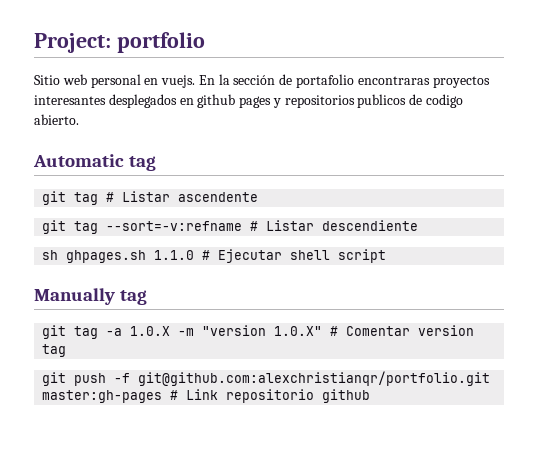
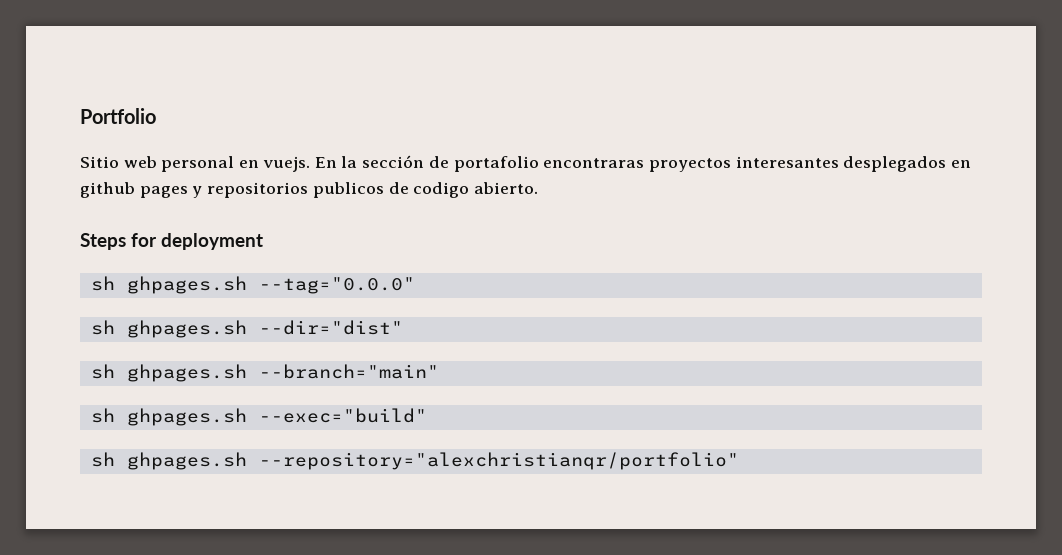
- Project: portfolio
+ Portfolio
- Automatic tag
- git tag # Listar ascendente
- git tag --sort=-v:refname # Listar descendiente
- sh ghpages.sh 1.1.0 # Ejecutar shell script
- Manually tag
- git tag -a 1.0.X -m "version 1.0.X" # Comentar version tag
- git push -f git@github.com:alexchristianqr/portfolio.git master:gh-pages # Link repositorio github
+ Steps for deployment
+ sh ghpages.sh --tag="0.0.0"
+ sh ghpages.sh --dir="dist"
+ sh ghpages.sh --branch="main"
+ sh ghpages.sh --exec="build"
+ sh ghpages.sh --repository="alexchristianqr/portfolio"

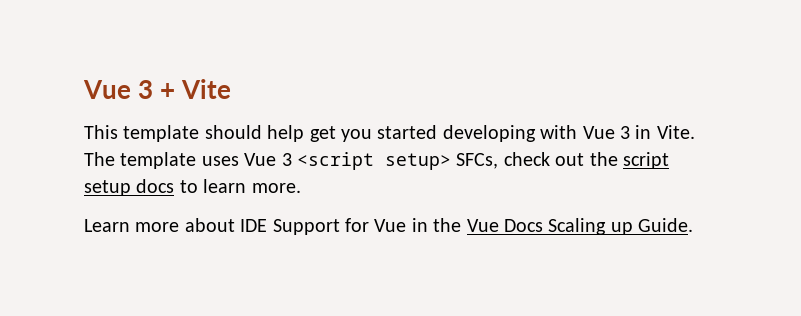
- Portfolio
- Sitio web personal en vuejs. En la sección de portafolio encontraras proyectos interesantes desplegados en github pages y repositorios publicos de codigo abierto.
- Steps for deployment
- sh ghpages.sh --tag="0.0.0"
- sh ghpages.sh --dir="dist"
- sh ghpages.sh --branch="main"
- sh ghpages.sh --exec="build"
- sh ghpages.sh --repository="alexchristianqr/portfolio"
+ Vue 3 + Vite
+ This template should help get you started developing with Vue 3 in Vite. The template uses Vue 3 <script setup> SFCs, check out the script setup docs to learn more.
+ Learn more about IDE Support for Vue in the Vue Docs Scaling up Guide.

